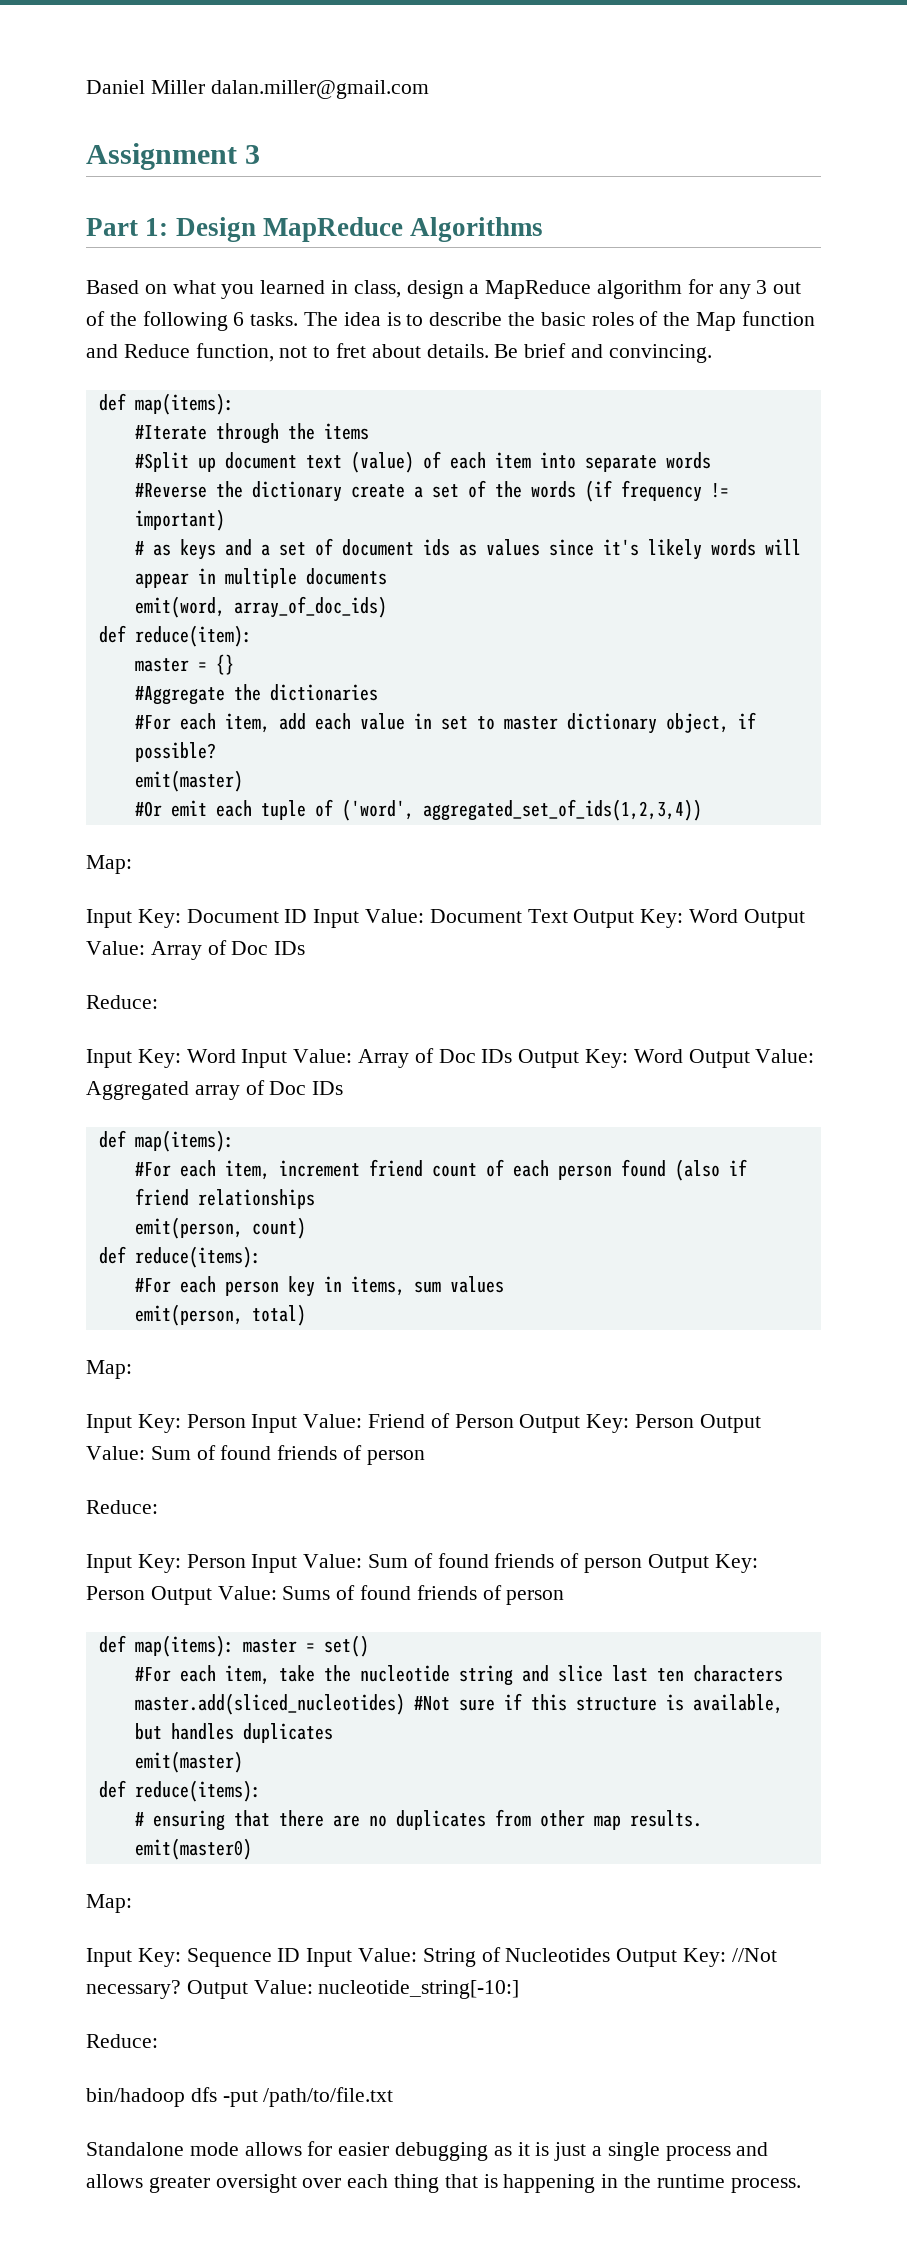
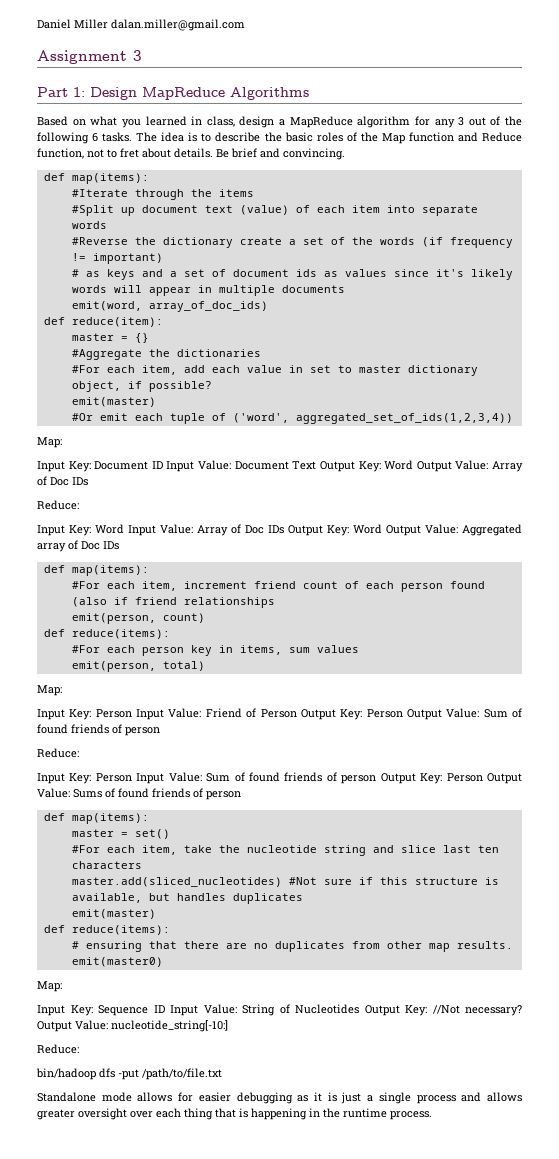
  Input Key: Person Input Value: Sum of found friends of person Output Key: Person Output Value: Sums of found friends of person
- def map(items): master = set()
+ def map(items):
+ master = set()

